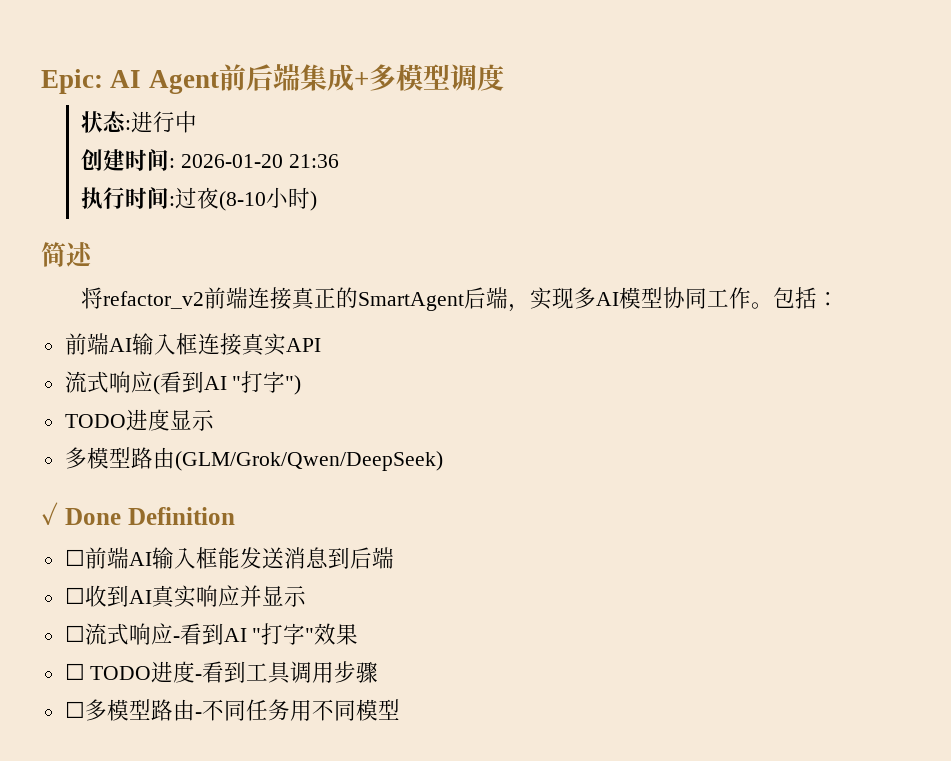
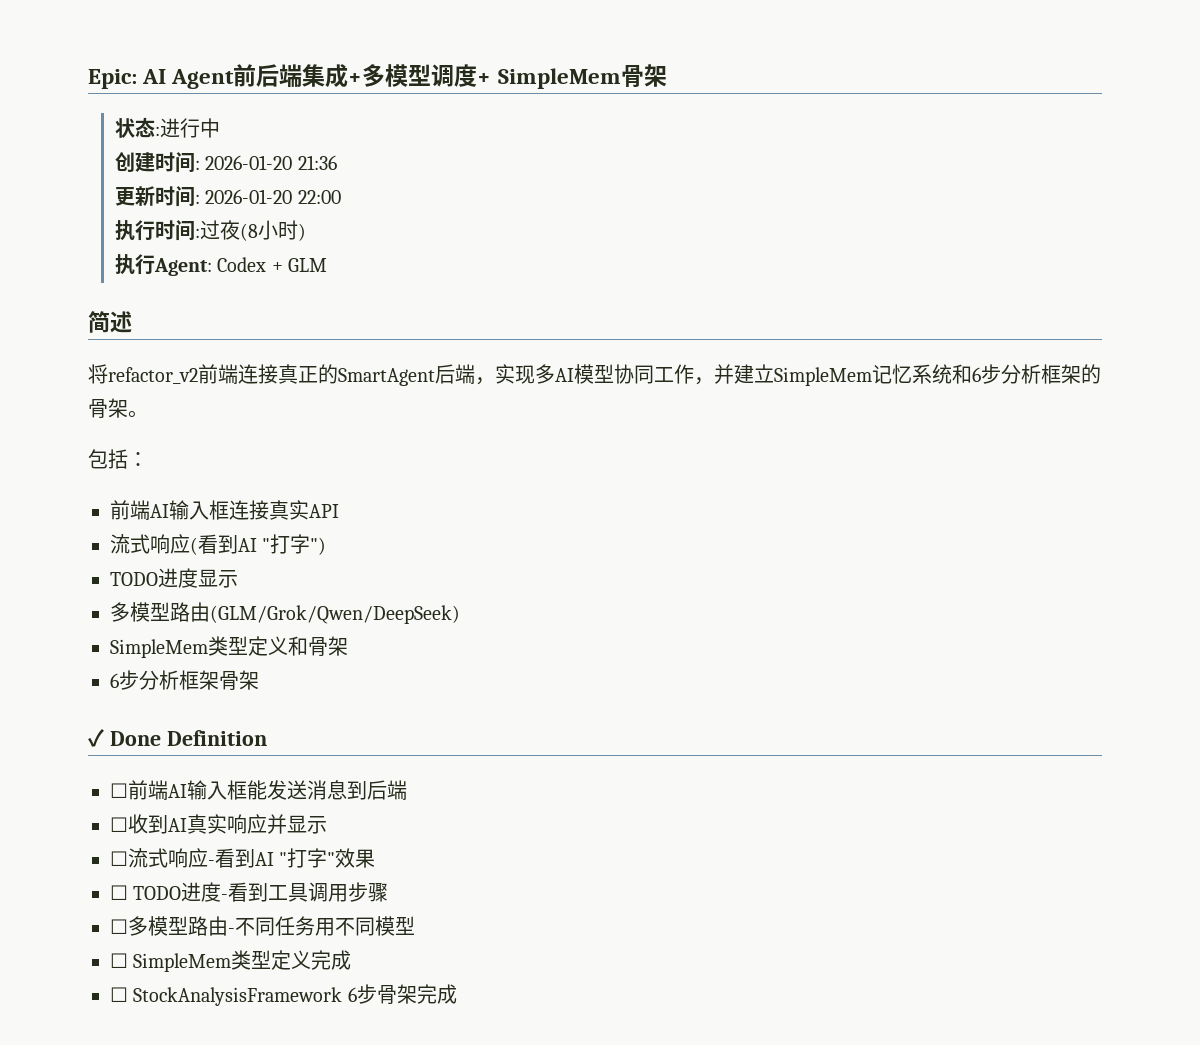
- Epic: AI Agent前后端集成+多模型调度
+ Epic: AI Agent前后端集成+多模型调度+ SimpleMem骨架
+ 更新时间: 2026-01-20 22:00
- 执行时间:过夜(8-10小时)
+ 执行时间:过夜(8小时)
+ 执行Agent: Codex + GLM
- 将refactor_v2前端连接真正的SmartAgent后端，实现多AI模型协同工作。包括：
+ 将refactor_v2前端连接真正的SmartAgent后端，实现多AI模型协同工作，并建立SimpleMem记忆系统和6步分析框架的骨架。
+ 包括：
+ SimpleMem类型定义和骨架
+ 6步分析框架骨架
+ ☐ SimpleMem类型定义完成
+ ☐ StockAnalysisFramework 6步骨架完成

